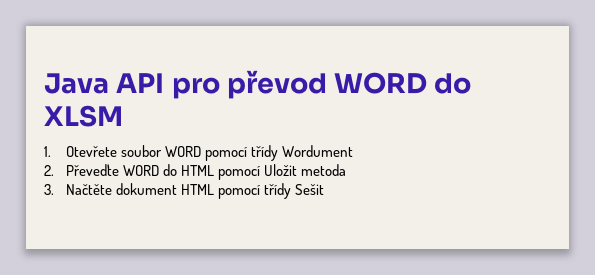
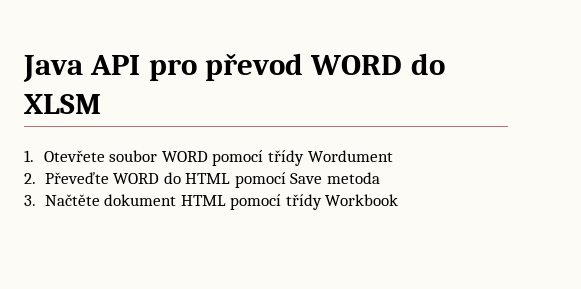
- 2. Převeďte WORD do HTML pomocí Uložit metoda
+ 2. Převeďte WORD do HTML pomocí Save metoda
- 3. Načtěte dokument HTML pomocí třídy Sešit
+ 3. Načtěte dokument HTML pomocí třídy Workbook

